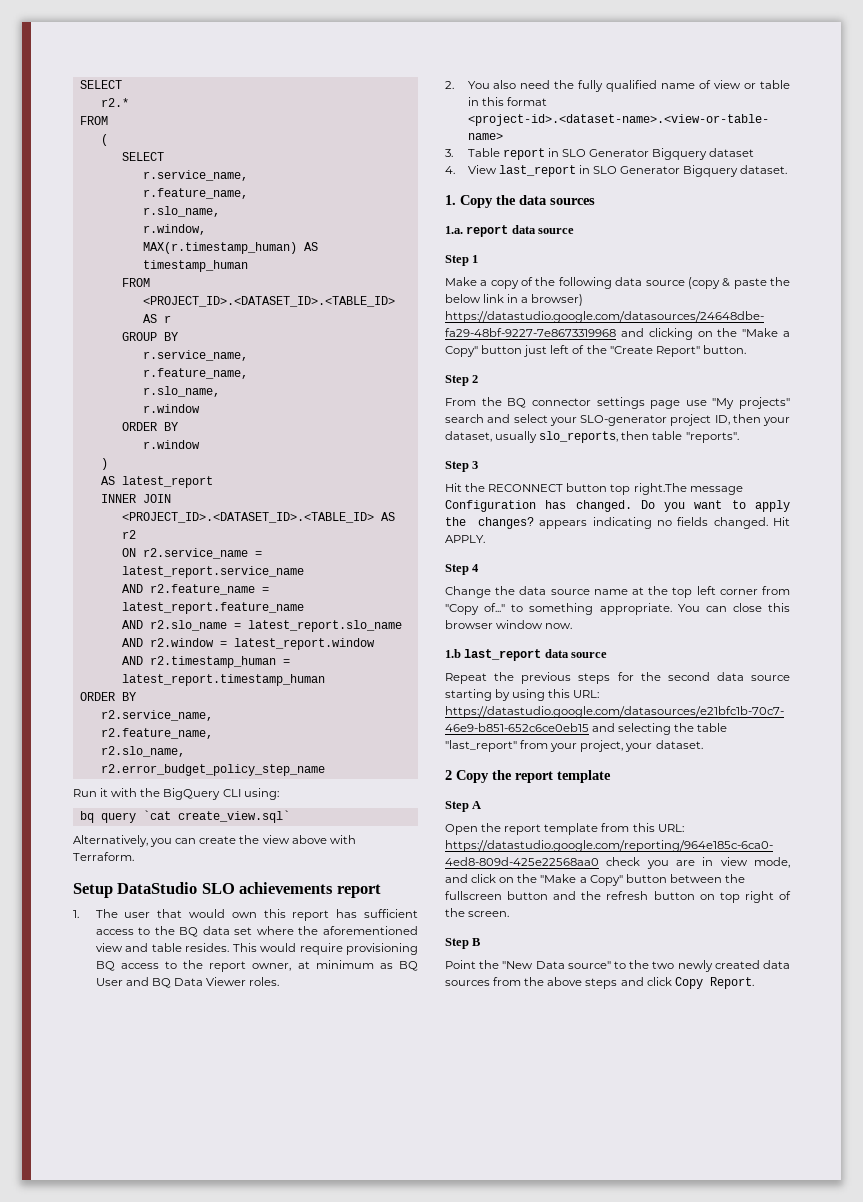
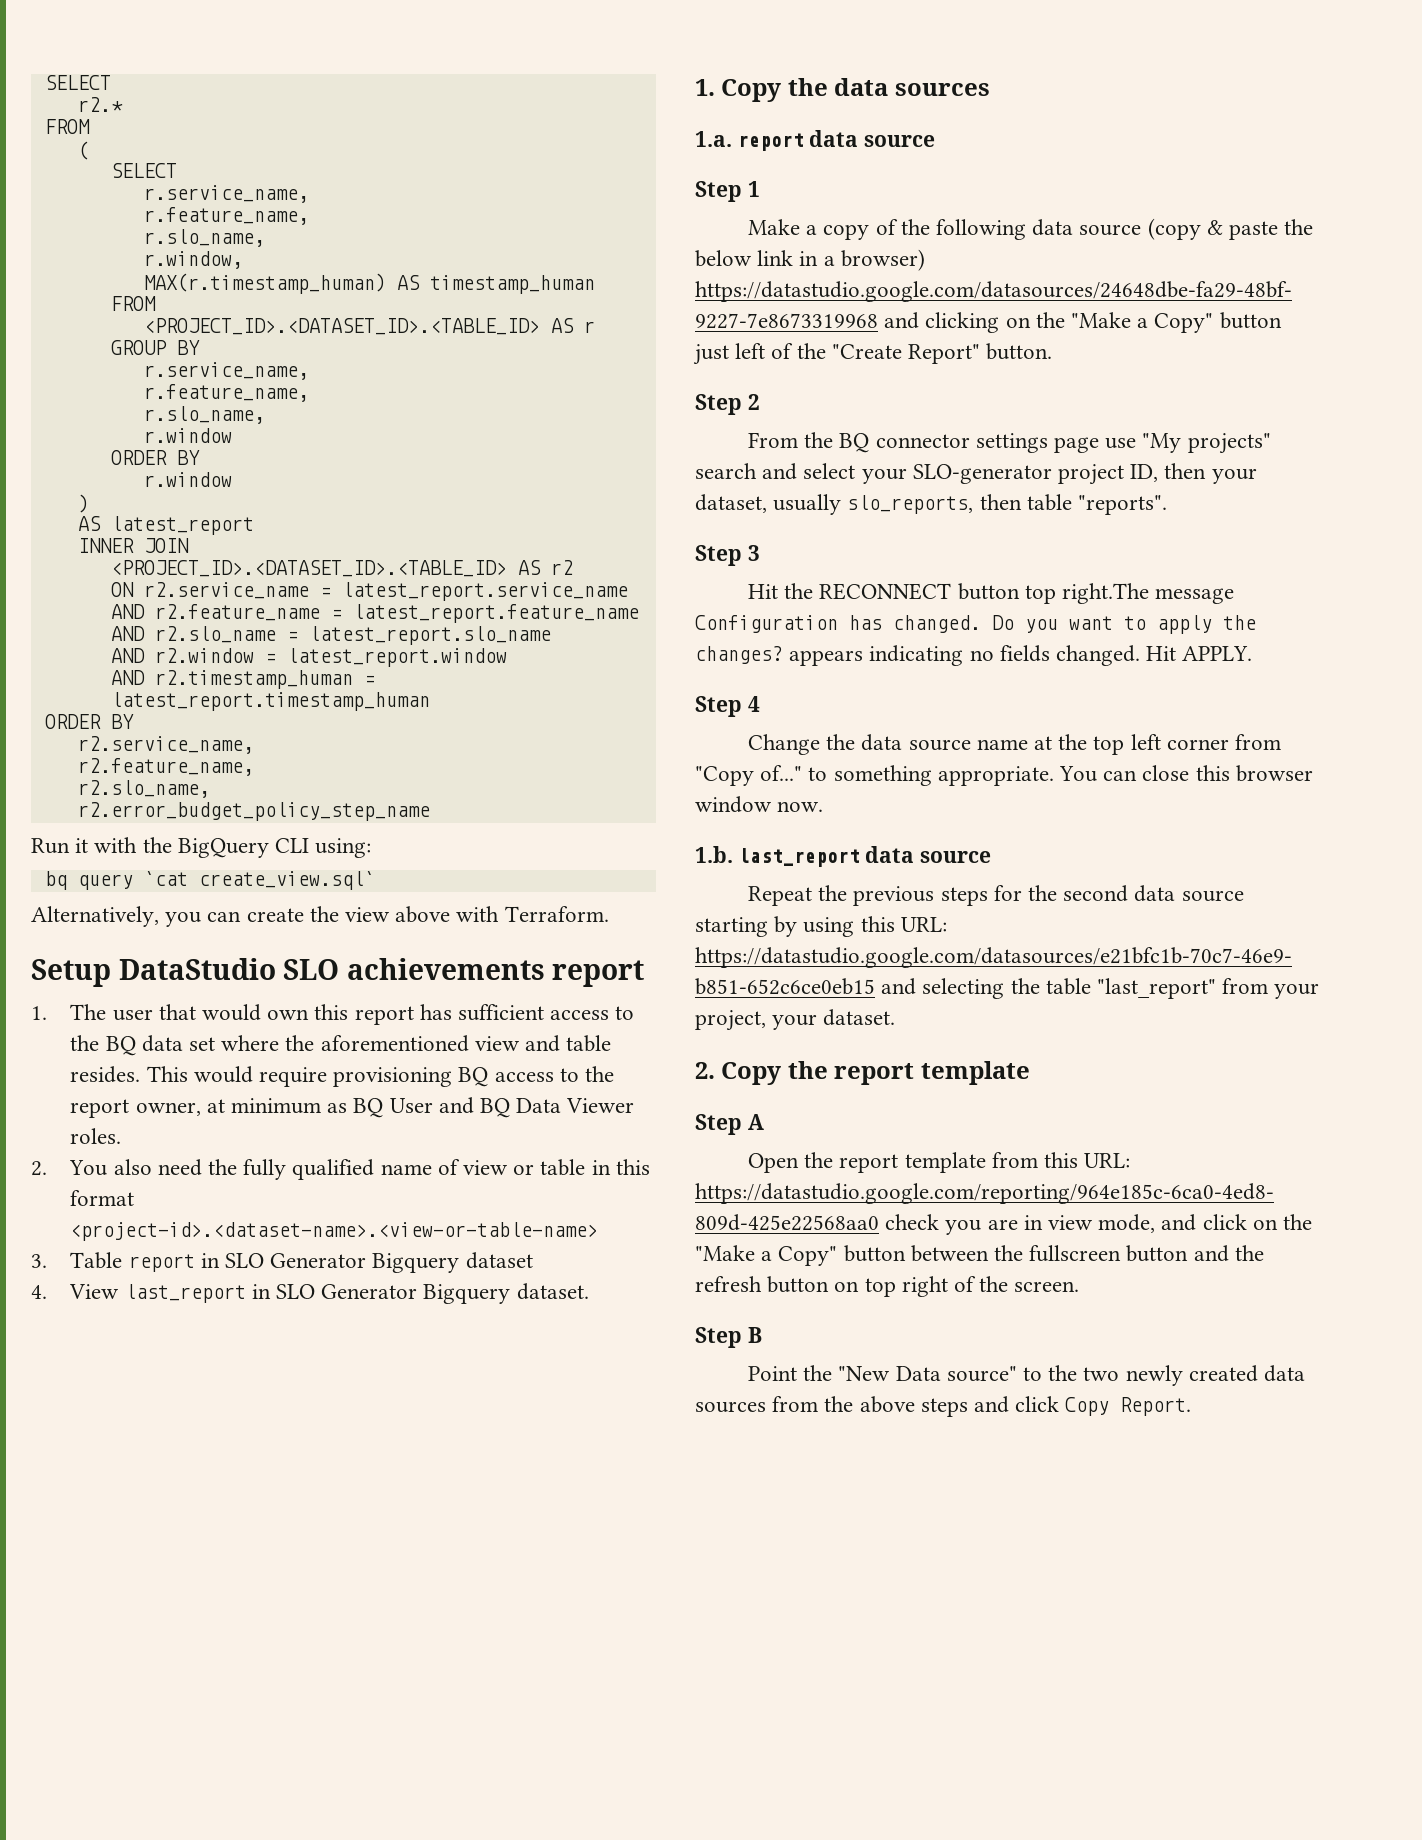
- 1.b last_report data source
+ 1.b. last_report data source
- 2 Copy the report template
+ 2. Copy the report template

